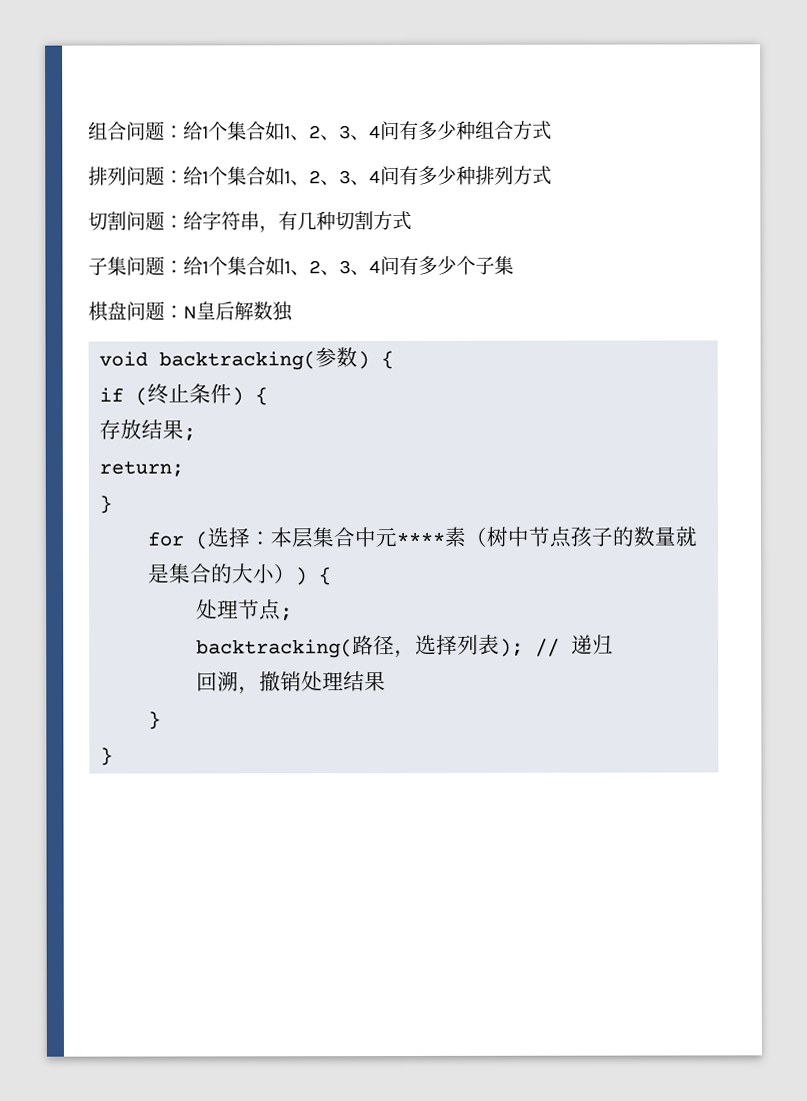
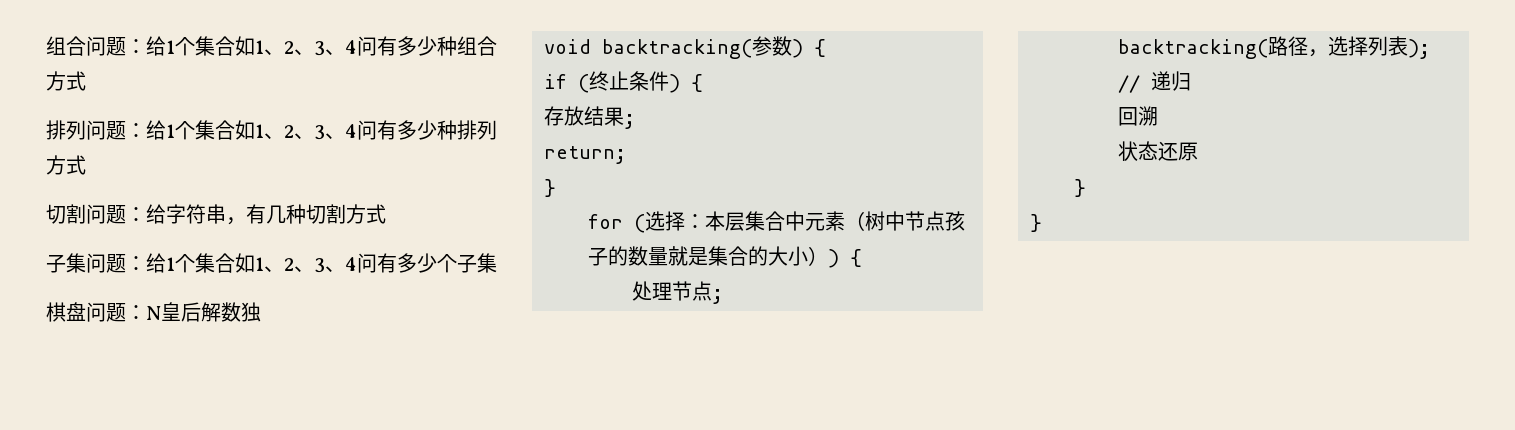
- for (选择：本层集合中元****素（树中节点孩子的数量就是集合的大小）) {
+ for (选择：本层集合中元素（树中节点孩子的数量就是集合的大小）) {
- 回溯，撤销处理结果
+ 回溯
+ 状态还原

